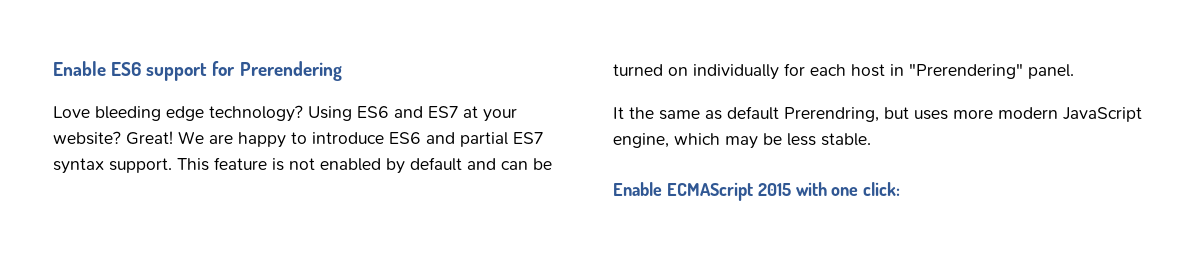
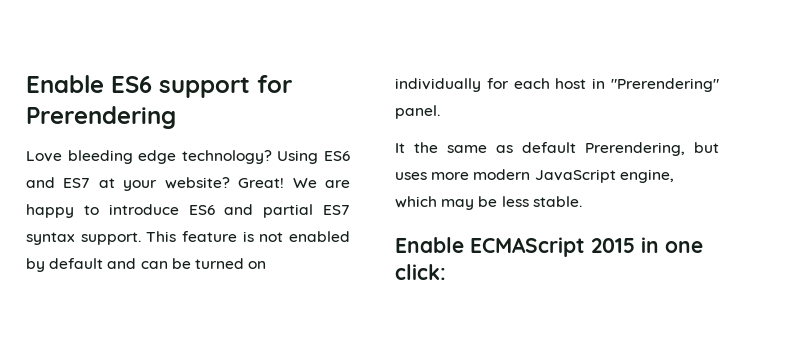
- It the same as default Prerendring, but uses more modern JavaScript engine, which may be less stable.
+ It the same as default Prerendering, but uses more modern JavaScript engine, which may be less stable.
- Enable ECMAScript 2015 with one click:
+ Enable ECMAScript 2015 in one click:

